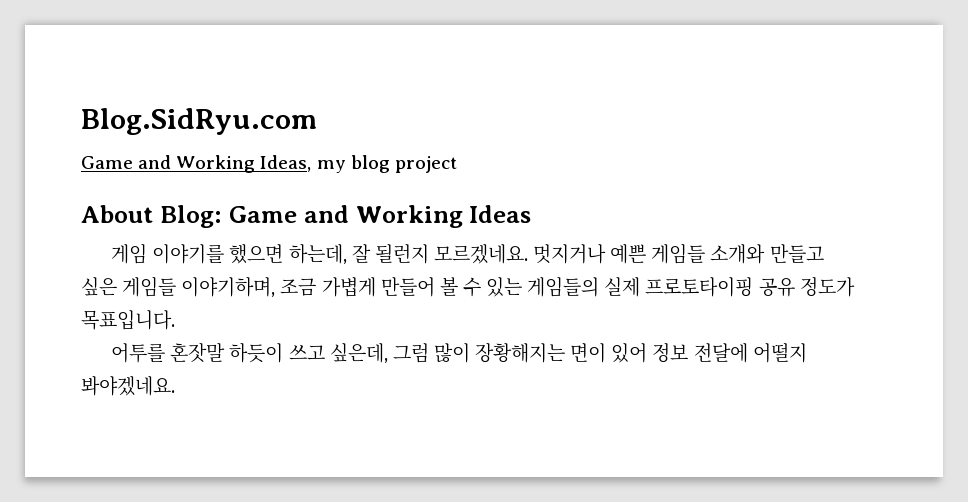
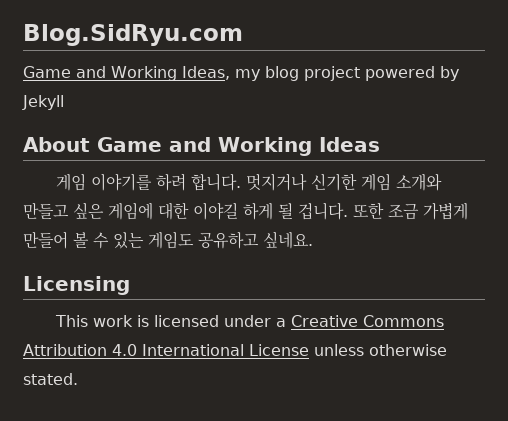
- Game and Working Ideas, my blog project
+ Game and Working Ideas, my blog project powered by Jekyll
- About Blog: Game and Working Ideas
+ About Game and Working Ideas
- 게임 이야기를 했으면 하는데, 잘 될런지 모르겠네요. 멋지거나 예쁜 게임들 소개와 만들고 싶은 게임들 이야기하며, 조금 가볍게 만들어 볼 수 있는 게임들의 실제 프로토타이핑 공유 정도가 목표입니다.
- 어투를 혼잣말 하듯이 쓰고 싶은데, 그럼 많이 장황해지는 면이 있어 정보 전달에 어떨지 봐야겠네요.
+ 게임 이야기를 하려 합니다. 멋지거나 신기한 게임 소개와 만들고 싶은 게임에 대한 이야길 하게 될 겁니다. 또한 조금 가볍게 만들어 볼 수 있는 게임도 공유하고 싶네요.
+ Licensing
+ This work is licensed under a Creative Commons Attribution 4.0 International License unless otherwise stated.

